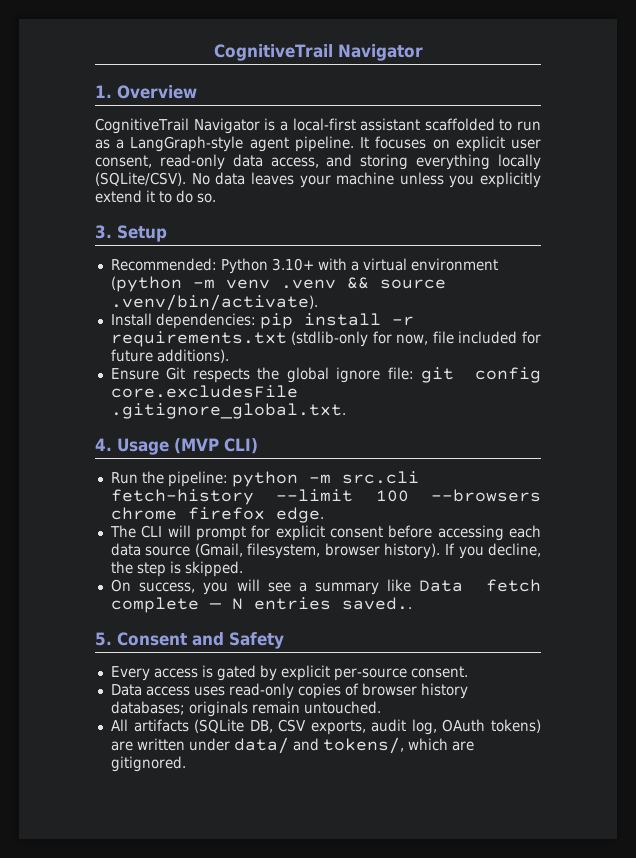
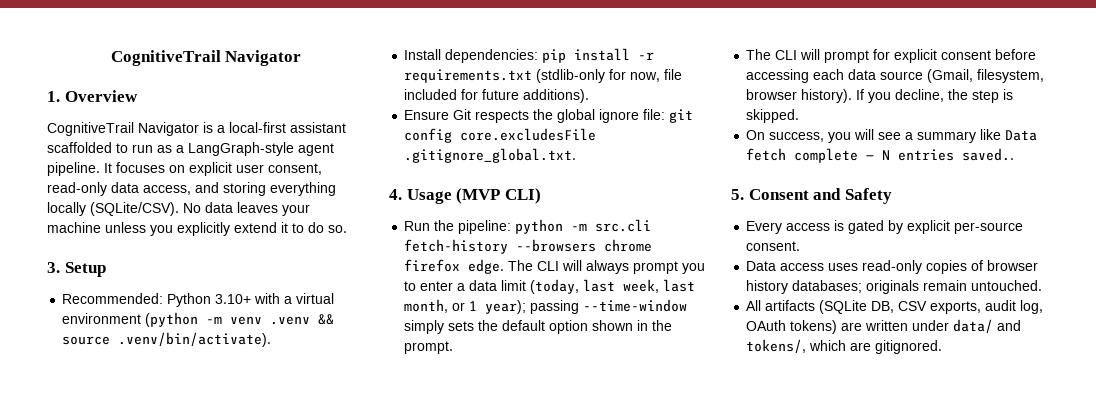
- Run the pipeline: python -m src.cli fetch-history --limit 100 --browsers chrome firefox edge.
+ Run the pipeline: python -m src.cli fetch-history --browsers chrome firefox edge. The CLI will always prompt you to enter a data limit (today, last week, last month, or 1 year); passing --time-window simply sets the default option shown in the prompt.

